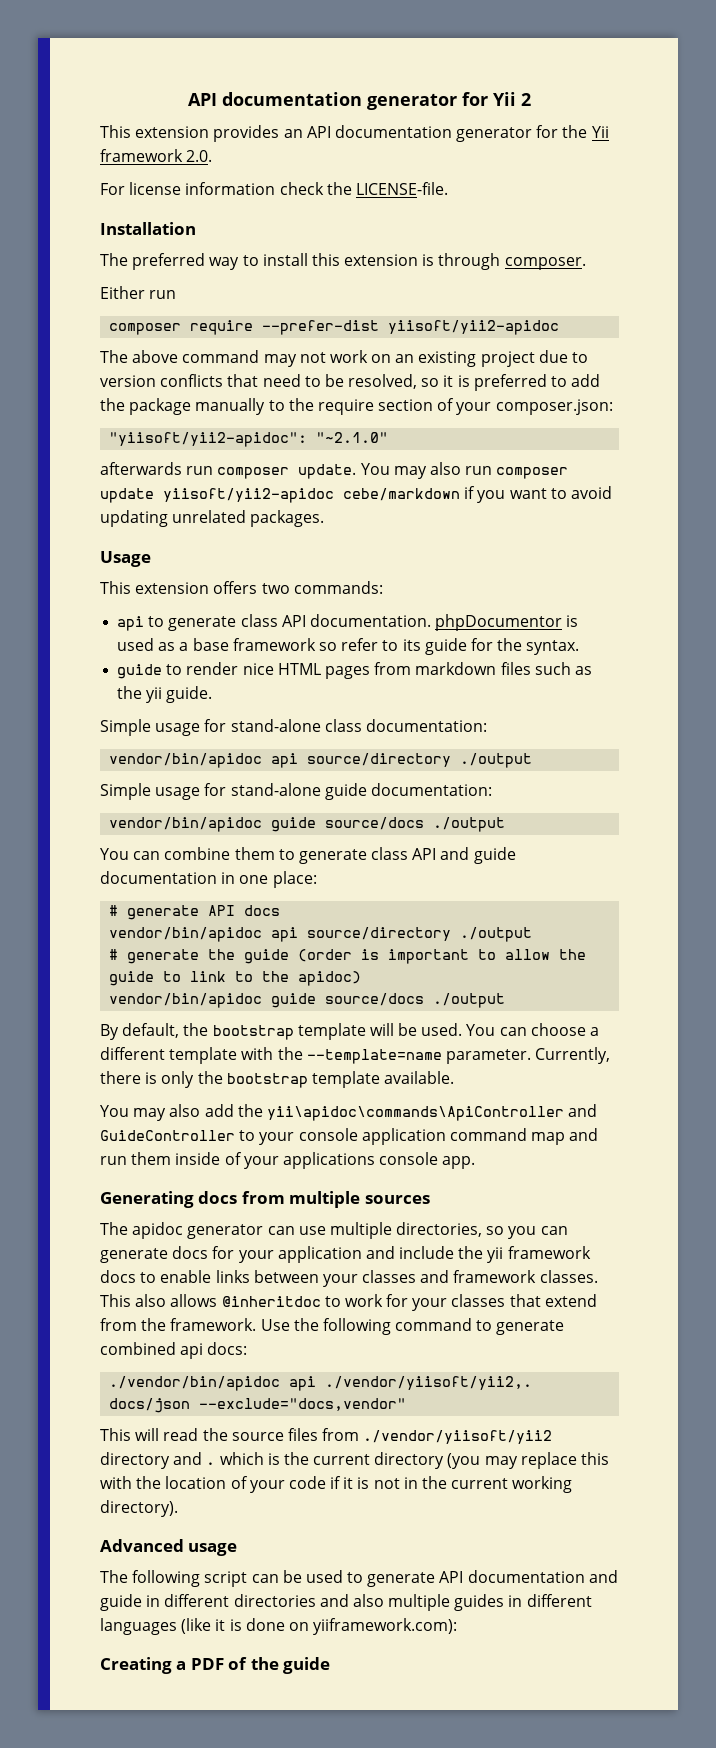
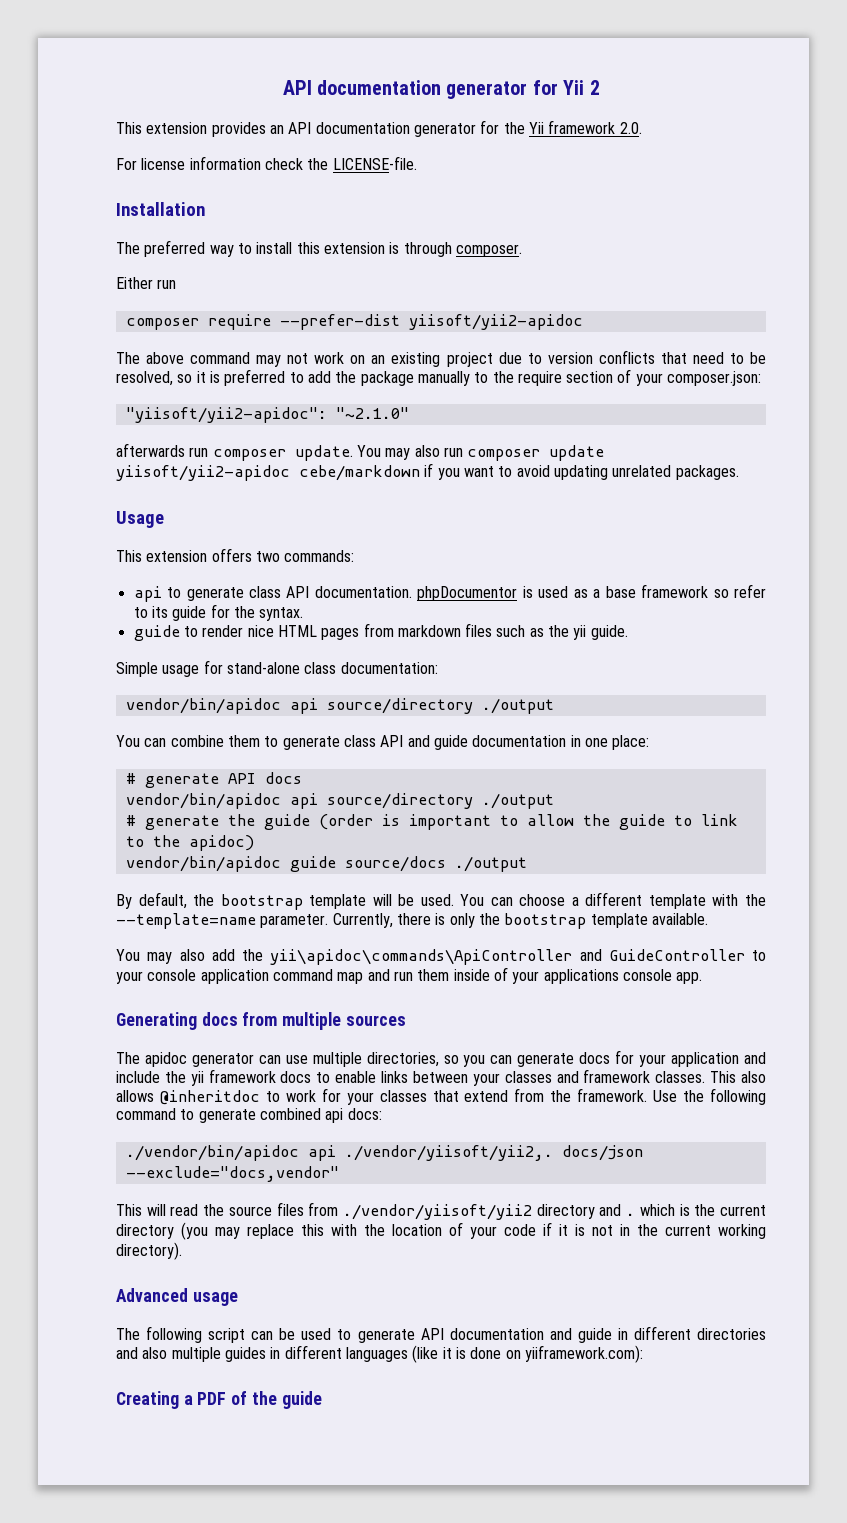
- Simple usage for stand-alone guide documentation:
- vendor/bin/apidoc guide source/docs ./output

